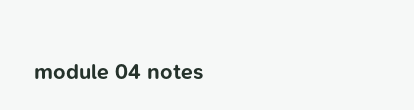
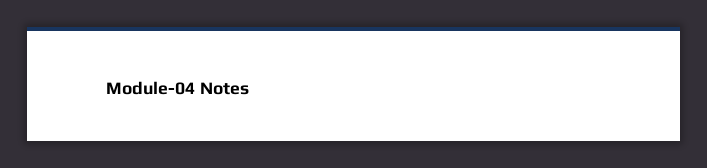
- module 04 notes
+ Module-04 Notes

